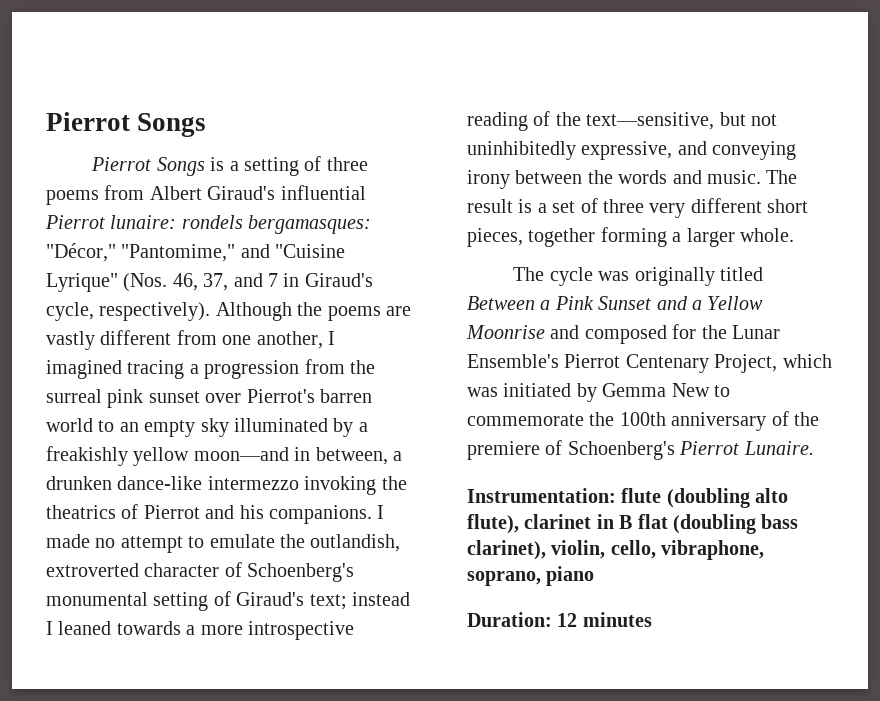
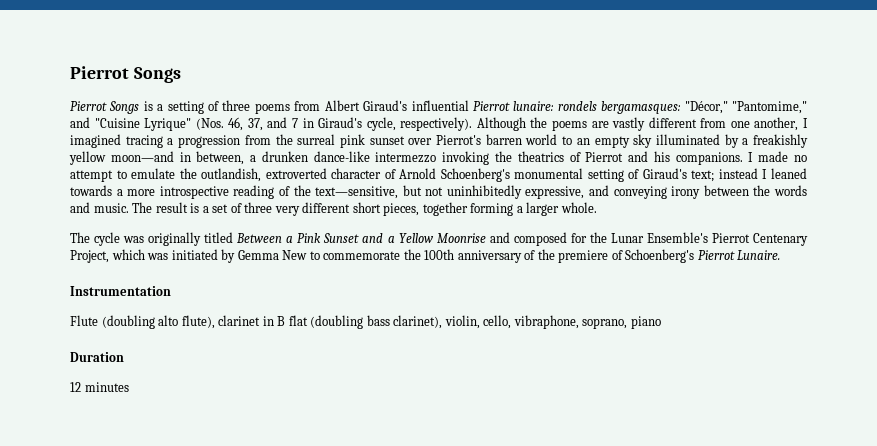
- I made no attempt to emulate the outlandish, extroverted character of Schoenberg's monumental setting of Giraud's text; instead I leaned towards a more introspective reading of the text—sensitive, but not uninhibitedly expressive, and conveying irony between the words and music.
+ I made no attempt to emulate the outlandish, extroverted character of Arnold Schoenberg's monumental setting of Giraud's text; instead I leaned towards a more introspective reading of the text—sensitive, but not uninhibitedly expressive, and conveying irony between the words and music.
- Instrumentation: flute (doubling alto flute), clarinet in B flat (doubling bass clarinet), violin, cello, vibraphone, soprano, piano
+ Instrumentation
+ Flute (doubling alto flute), clarinet in B flat (doubling bass clarinet), violin, cello, vibraphone, soprano, piano
- Duration: 12 minutes
+ Duration
+ 12 minutes

